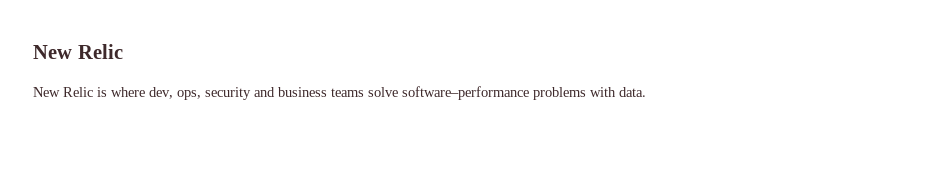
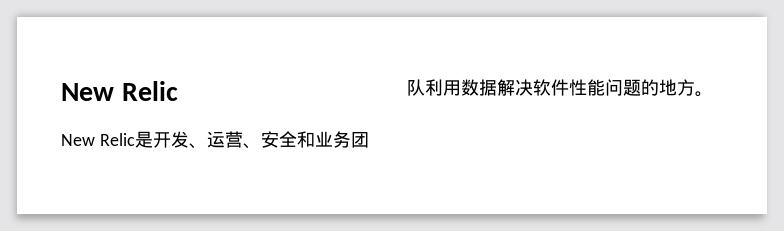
- New Relic is where dev, ops, security and business teams solve software–performance problems with data.
+ New Relic是开发、运营、安全和业务团队利用数据解决软件性能问题的地方。

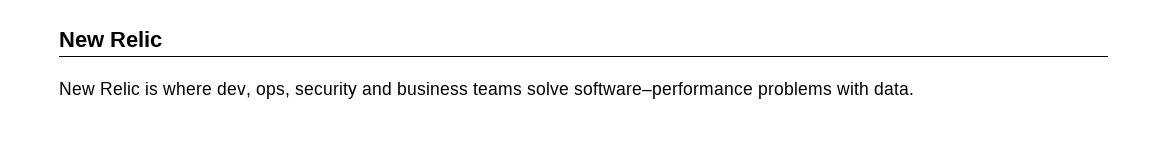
- New Relic是开发、运营、安全和业务团队利用数据解决软件性能问题的地方。
+ New Relic is where dev, ops, security and business teams solve software–performance problems with data.

